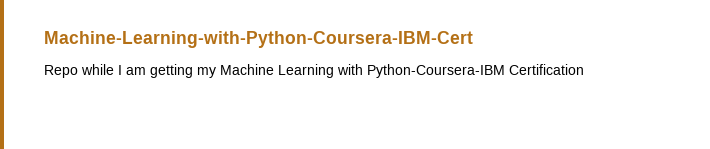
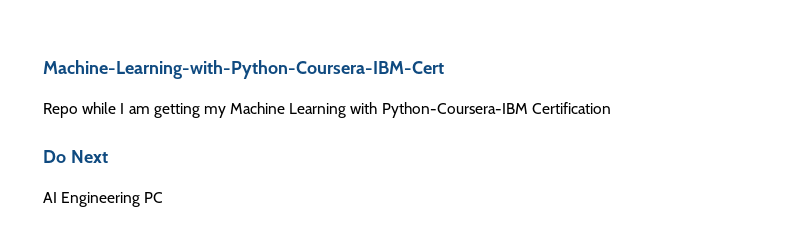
+ Do Next
+ AI Engineering PC

